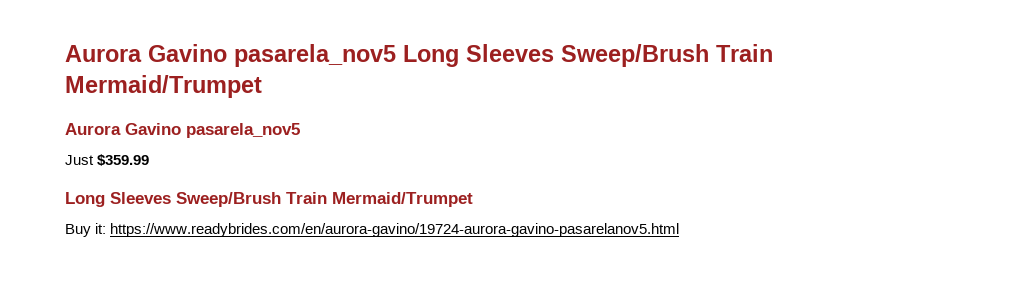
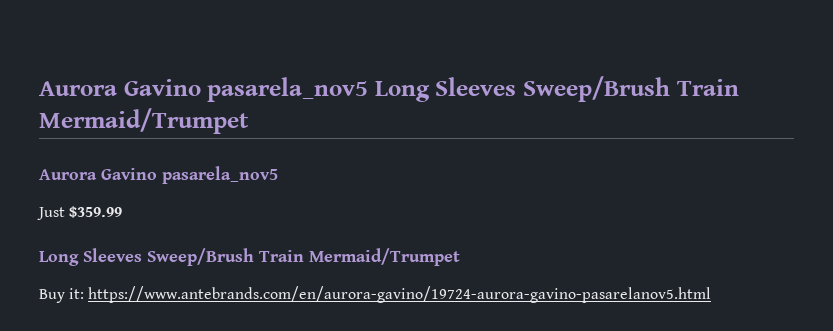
- Buy it: https://www.readybrides.com/en/aurora-gavino/19724-aurora-gavino-pasarelanov5.html
+ Buy it: https://www.antebrands.com/en/aurora-gavino/19724-aurora-gavino-pasarelanov5.html

